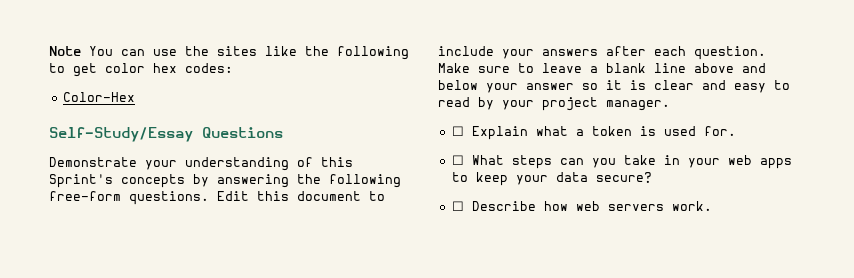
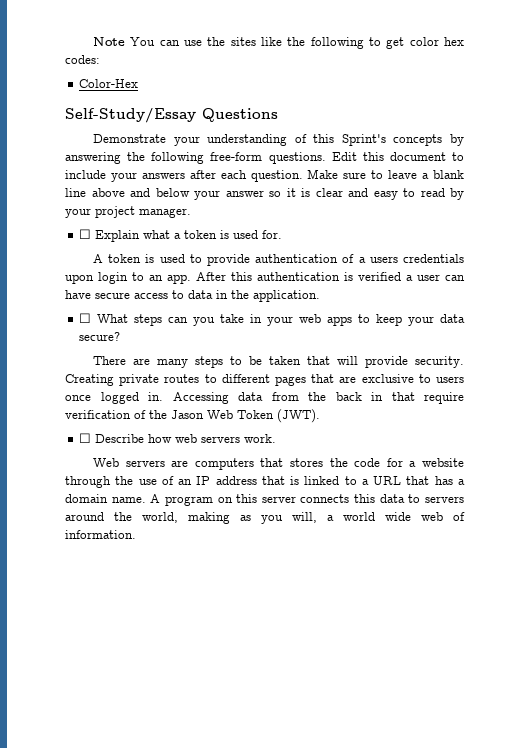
+ A token is used to provide authentication of a users credentials upon login to an app. After this authentication is verified a user can have secure access to data in the application.
+ There are many steps to be taken that will provide security. Creating private routes to different pages that are exclusive to users once logged in. Accessing data from the back in that require verification of the Jason Web Token (JWT).
+ Web servers are computers that stores the code for a website through the use of an IP address that is linked to a URL that has a domain name. A program on this server connects this data to servers around the world, making as you will, a world wide web of information.

